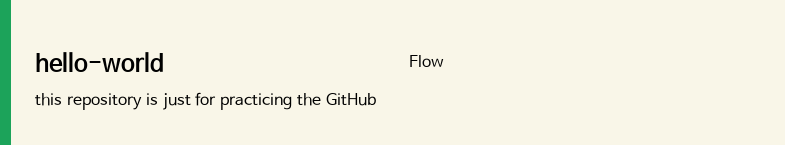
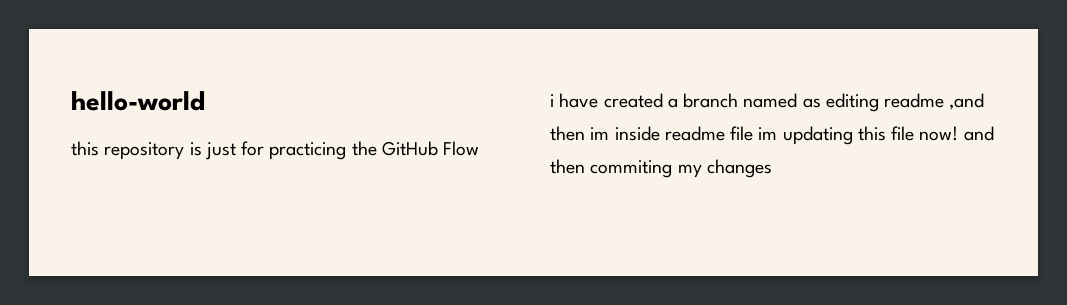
+ i have created a branch named as editing readme ,and then im inside readme file im updating this file now! and then commiting my changes

